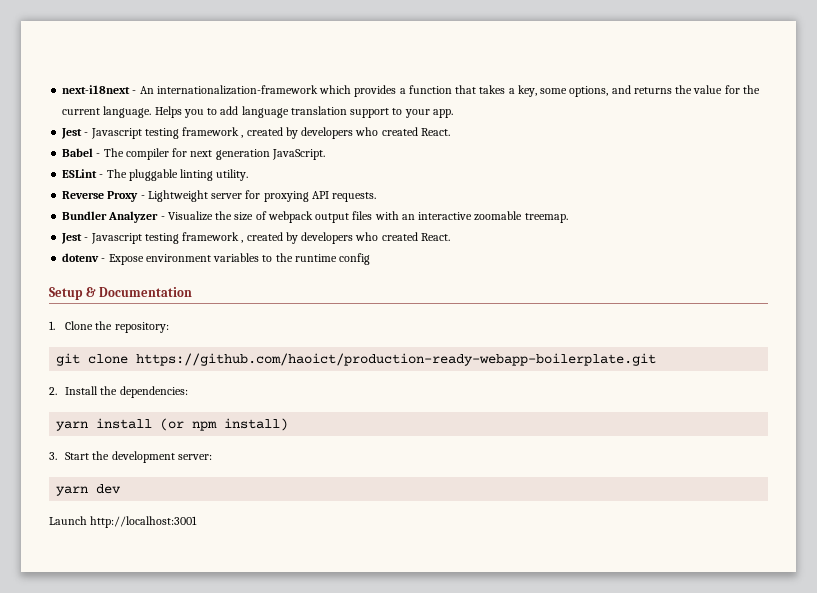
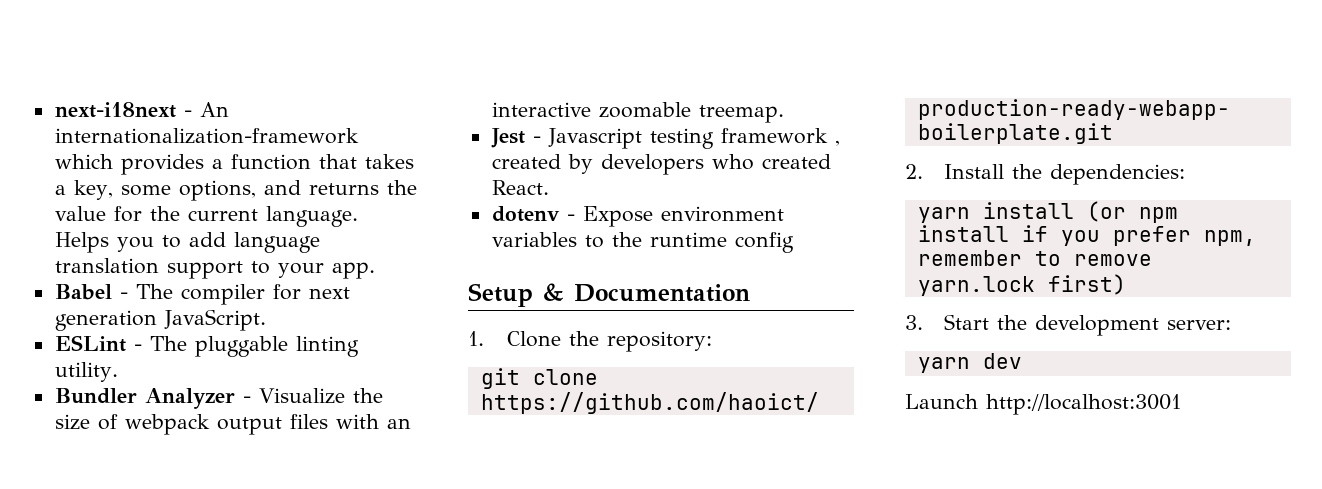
  Helps you to add language translation support to your app.
- Jest - Javascript testing framework , created by developers who created React.
- Reverse Proxy - Lightweight server for proxying API requests.
- yarn install (or npm install)
+ yarn install (or npm install if you prefer npm, remember to remove yarn.lock first)

